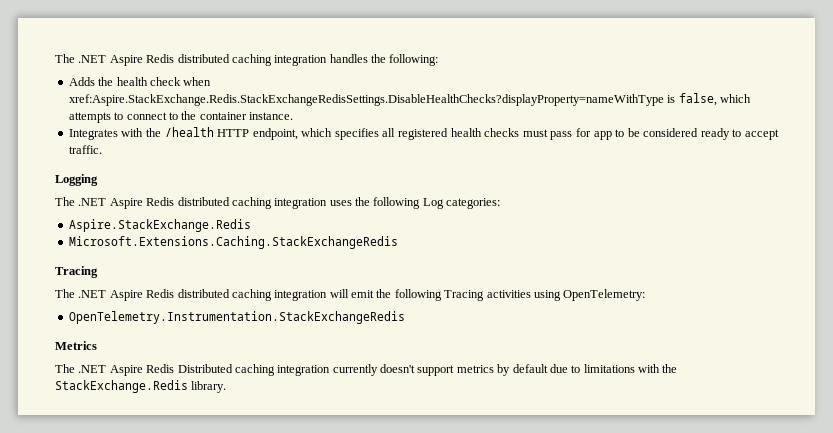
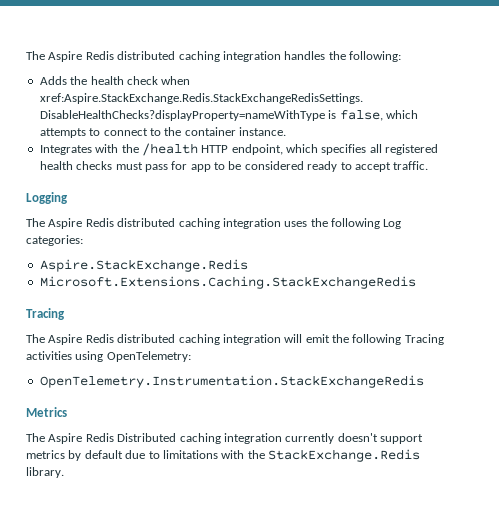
- The .NET Aspire Redis distributed caching integration handles the following:
+ The Aspire Redis distributed caching integration handles the following:
- The .NET Aspire Redis distributed caching integration uses the following Log categories:
+ The Aspire Redis distributed caching integration uses the following Log categories:
- The .NET Aspire Redis distributed caching integration will emit the following Tracing activities using OpenTelemetry:
+ The Aspire Redis distributed caching integration will emit the following Tracing activities using OpenTelemetry:
- The .NET Aspire Redis Distributed caching integration currently doesn't support metrics by default due to limitations with the StackExchange.Redis library.
+ The Aspire Redis Distributed caching integration currently doesn't support metrics by default due to limitations with the StackExchange.Redis library.

